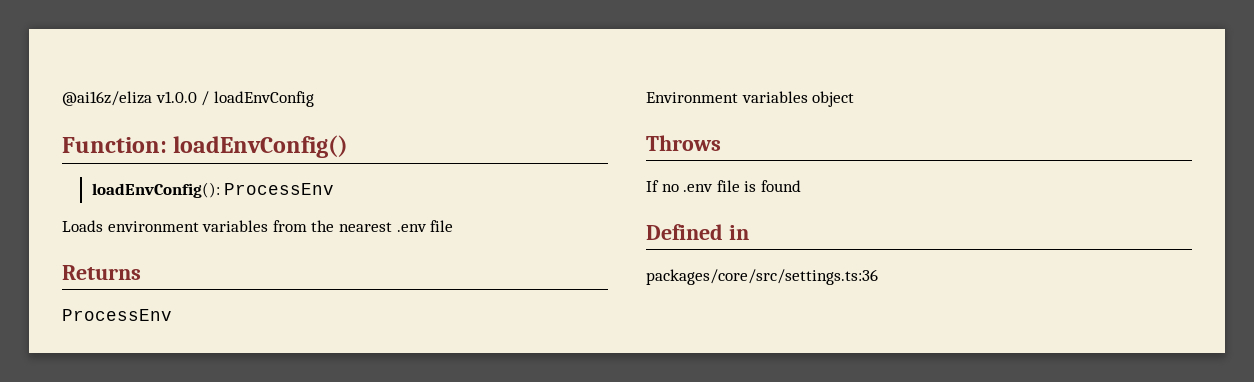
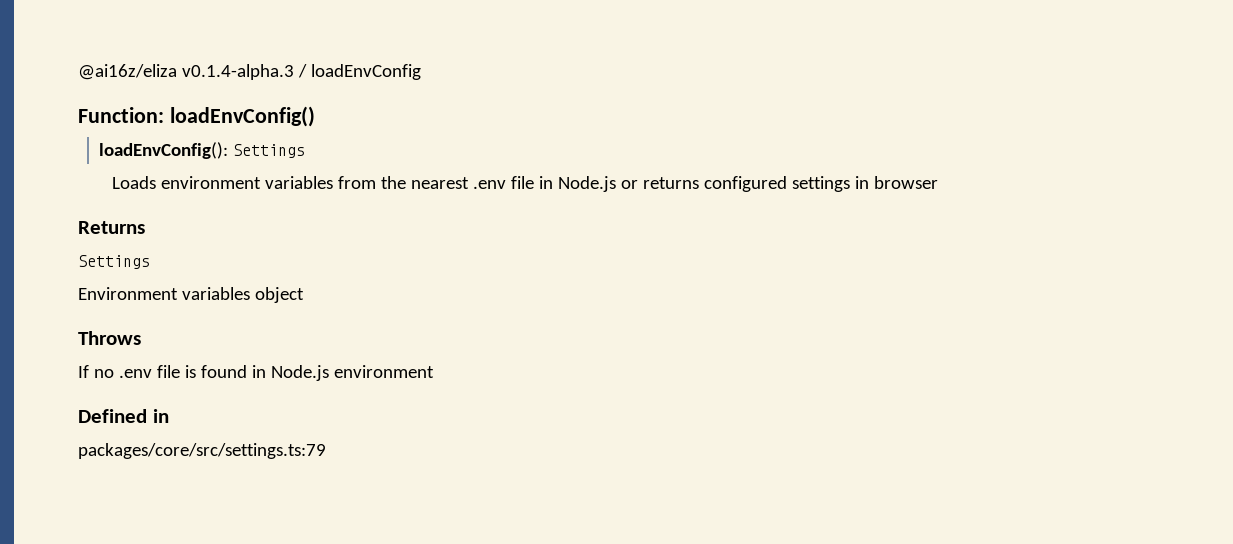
- @ai16z/eliza v1.0.0 / loadEnvConfig
+ @ai16z/eliza v0.1.4-alpha.3 / loadEnvConfig
- loadEnvConfig(): ProcessEnv
+ loadEnvConfig(): Settings
- Loads environment variables from the nearest .env file
+ Loads environment variables from the nearest .env file in Node.js or returns configured settings in browser
  Returns
- ProcessEnv
+ Settings
- If no .env file is found
+ If no .env file is found in Node.js environment
- packages/core/src/settings.ts:36
+ packages/core/src/settings.ts:79

